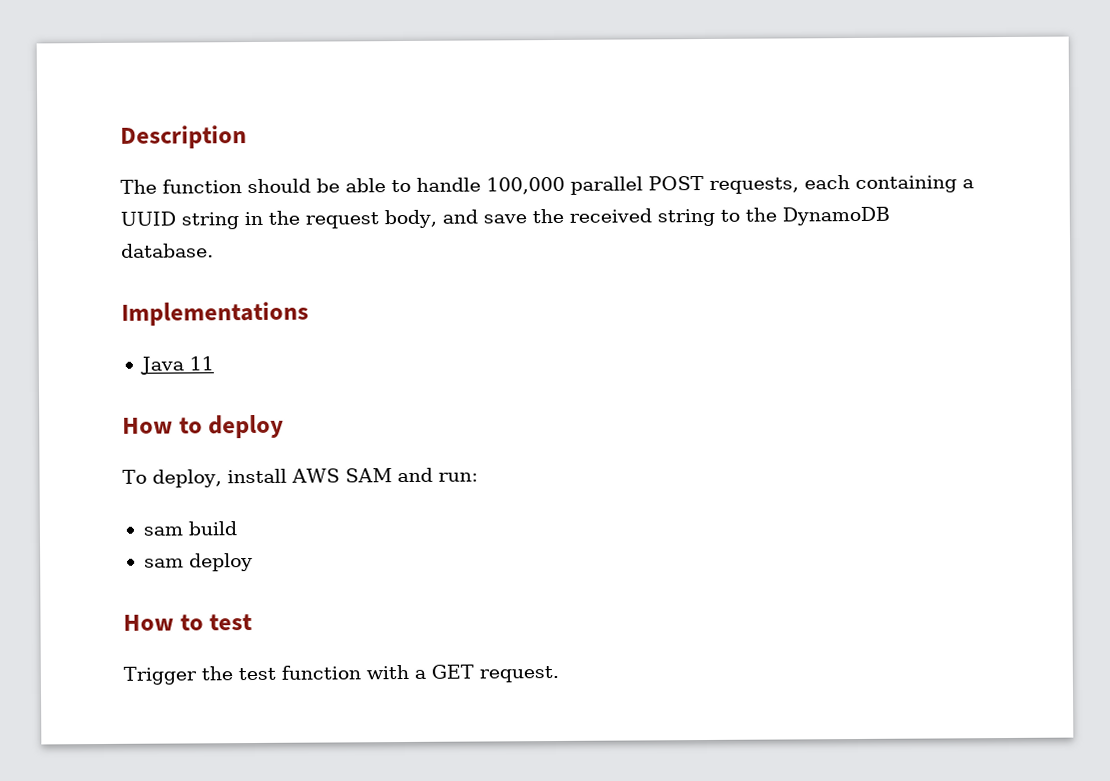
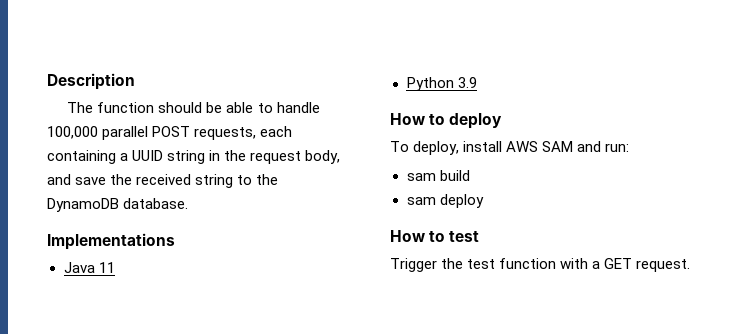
+ Python 3.9

